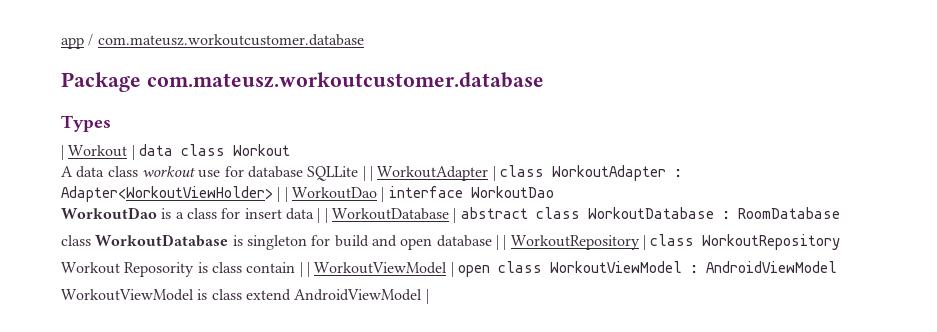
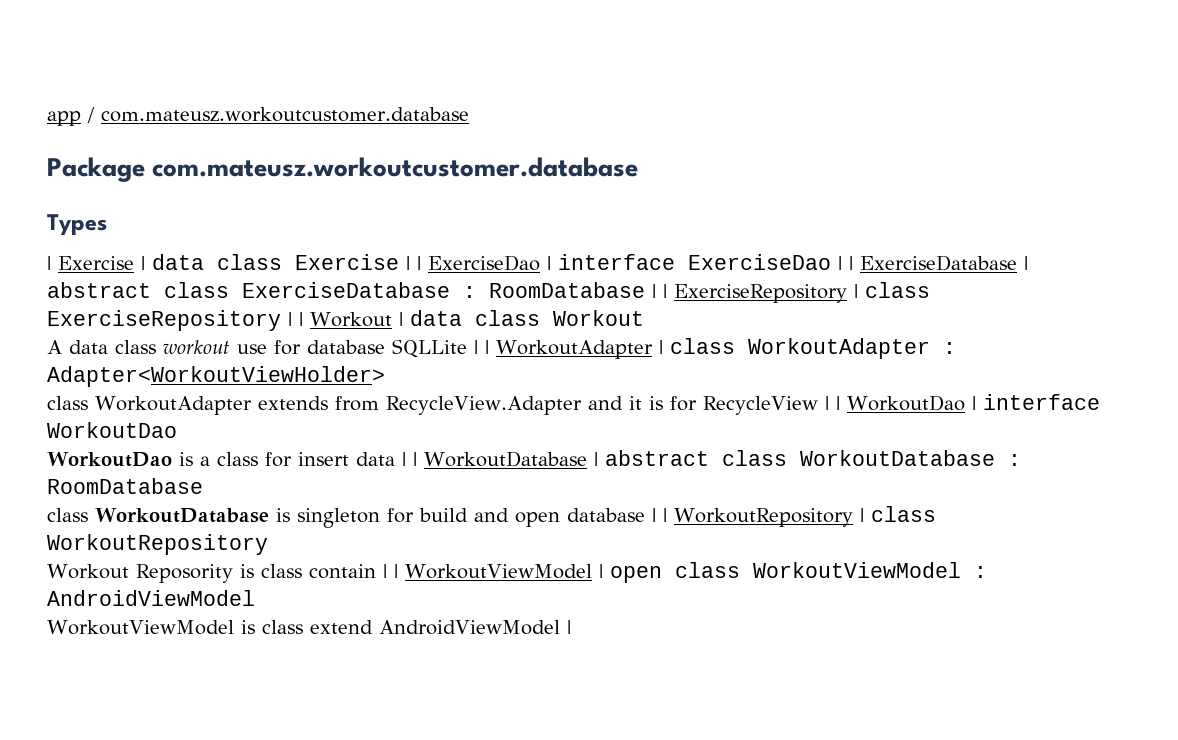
- | Workout | data class Workout
+ | Exercise | data class Exercise | | ExerciseDao | interface ExerciseDao | | ExerciseDatabase | abstract class ExerciseDatabase : RoomDatabase | | ExerciseRepository | class ExerciseRepository | | Workout | data class Workout
- A data class workout use for database SQLLite | | WorkoutAdapter | class WorkoutAdapter : Adapter<WorkoutViewHolder> | | WorkoutDao | interface WorkoutDao
+ A data class workout use for database SQLLite | | WorkoutAdapter | class WorkoutAdapter : Adapter<WorkoutViewHolder>
+ class WorkoutAdapter extends from RecycleView.Adapter and it is for RecycleView | | WorkoutDao | interface WorkoutDao

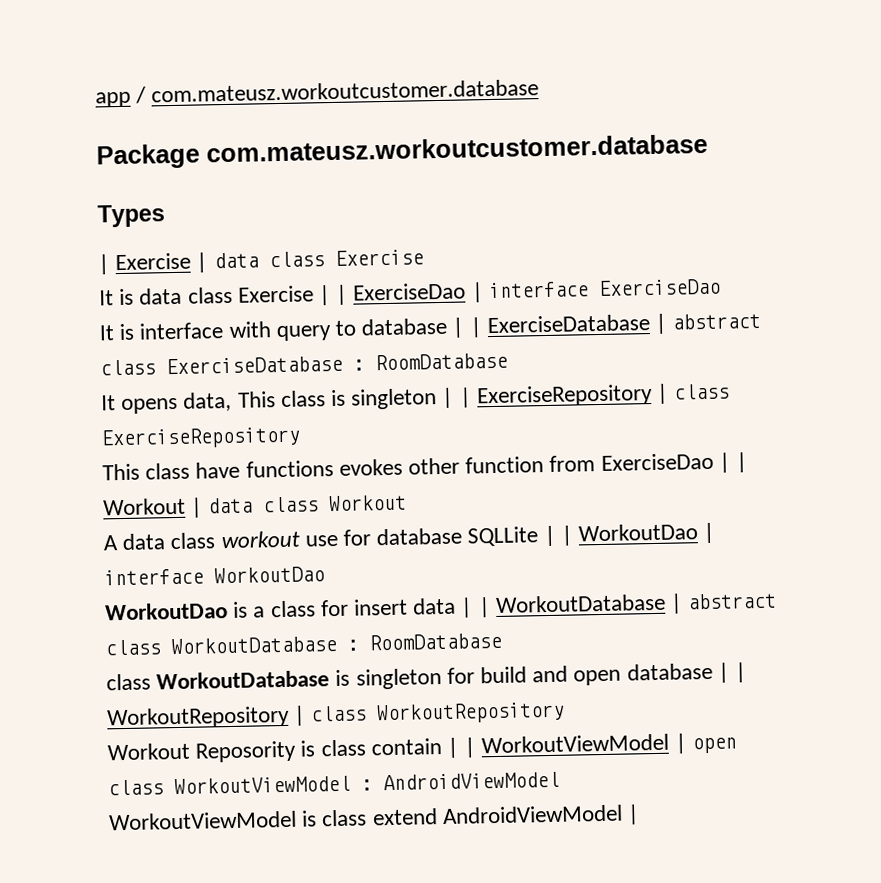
- | Exercise | data class Exercise | | ExerciseDao | interface ExerciseDao | | ExerciseDatabase | abstract class ExerciseDatabase : RoomDatabase | | ExerciseRepository | class ExerciseRepository | | Workout | data class Workout
+ | Exercise | data class Exercise
+ It is data class Exercise | | ExerciseDao | interface ExerciseDao
+ It is interface with query to database | | ExerciseDatabase | abstract class ExerciseDatabase : RoomDatabase
+ It opens data, This class is singleton | | ExerciseRepository | class ExerciseRepository
+ This class have functions evokes other function from ExerciseDao | | Workout | data class Workout
- A data class workout use for database SQLLite | | WorkoutAdapter | class WorkoutAdapter : Adapter<WorkoutViewHolder>
- class WorkoutAdapter extends from RecycleView.Adapter and it is for RecycleView | | WorkoutDao | interface WorkoutDao
+ A data class workout use for database SQLLite | | WorkoutDao | interface WorkoutDao

